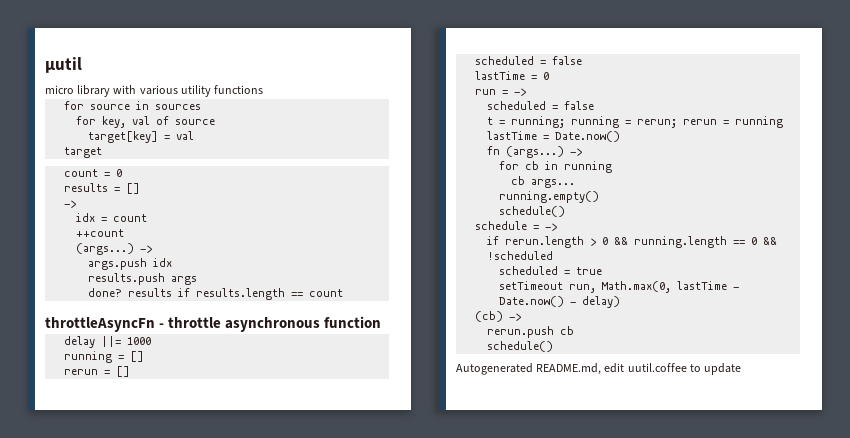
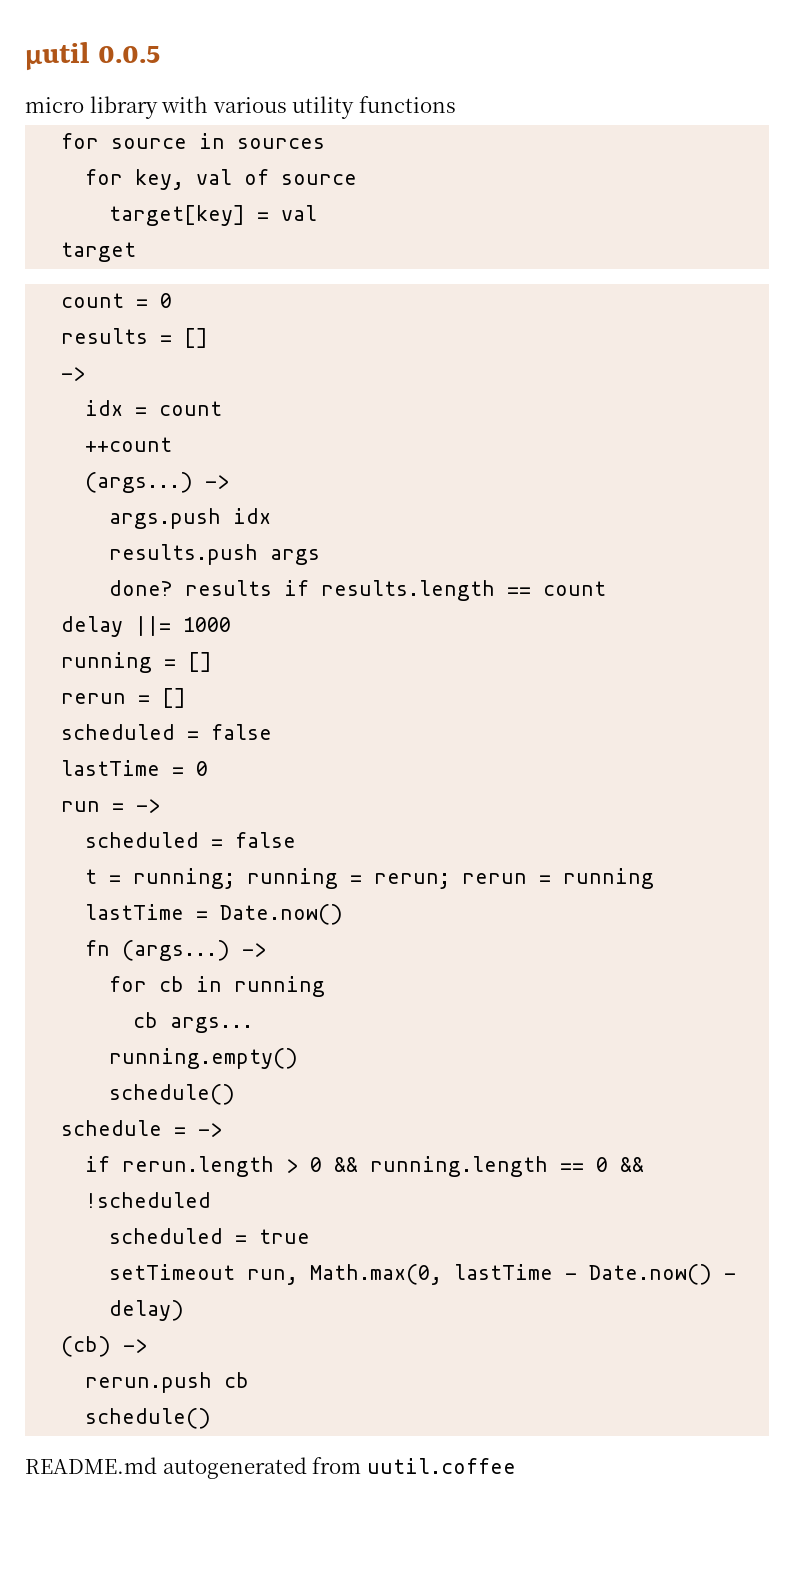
- µutil
+ µutil 0.0.5
- throttleAsyncFn - throttle asynchronous function
- Autogenerated README.md, edit uutil.coffee to update
+ README.md autogenerated from uutil.coffee

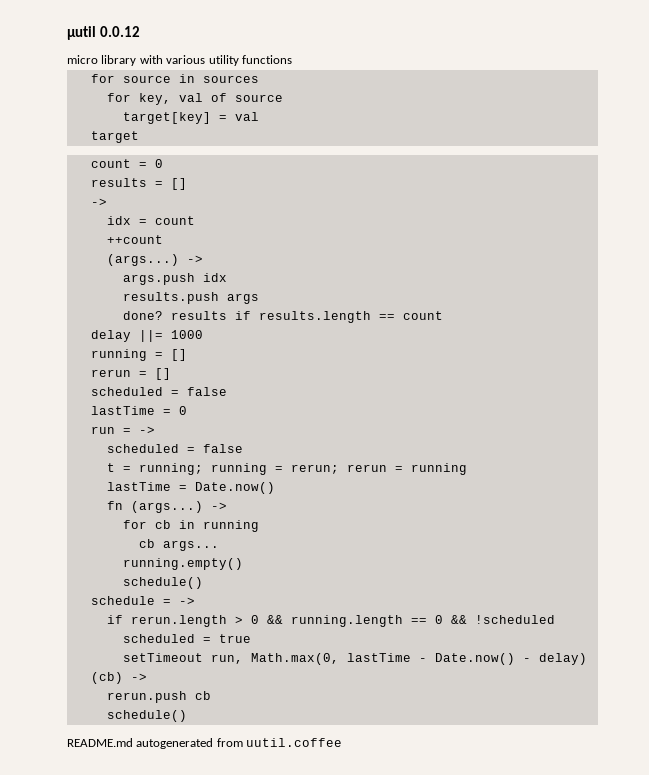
- µutil 0.0.5
+ µutil 0.0.12

